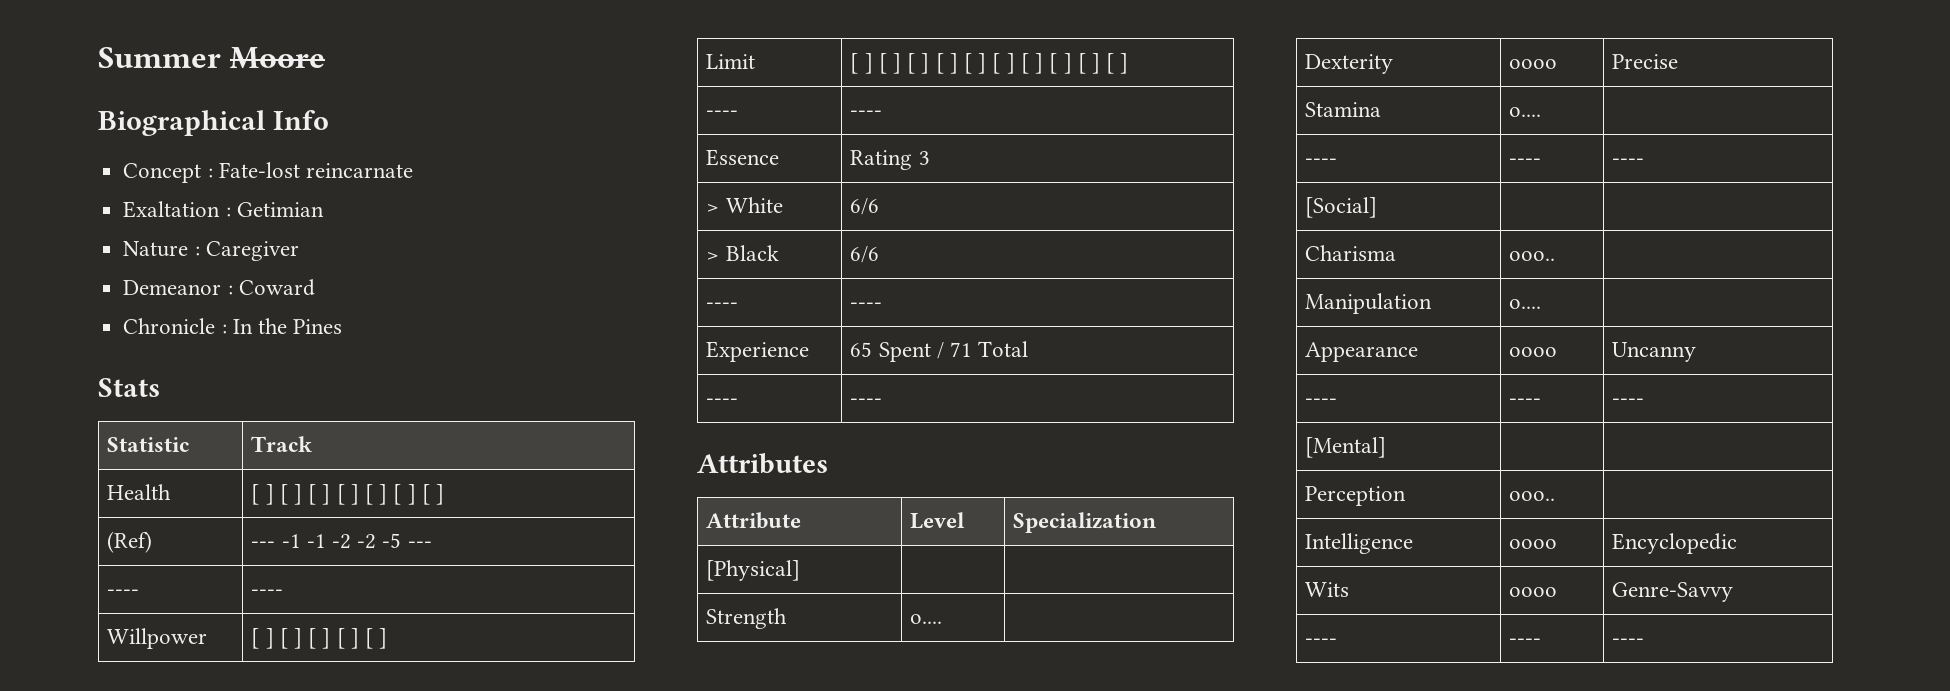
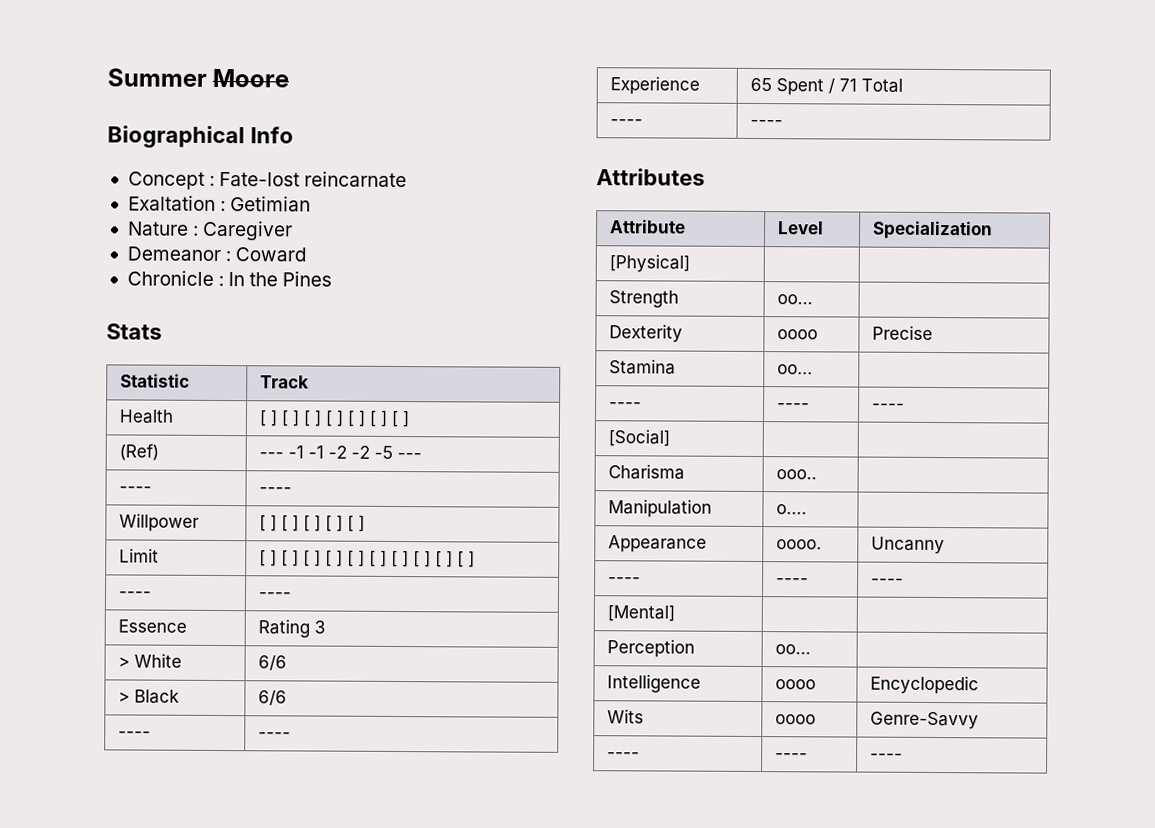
- Strength | o.... |
+ Strength | oo... |
- Stamina | o.... |
+ Stamina | oo... |
- Appearance | oooo | Uncanny
+ Appearance | oooo. | Uncanny
- Perception | ooo.. |
+ Perception | oo... |

